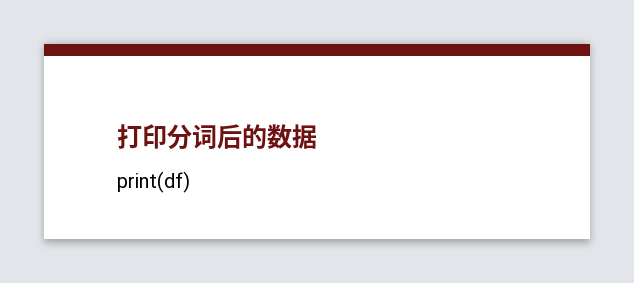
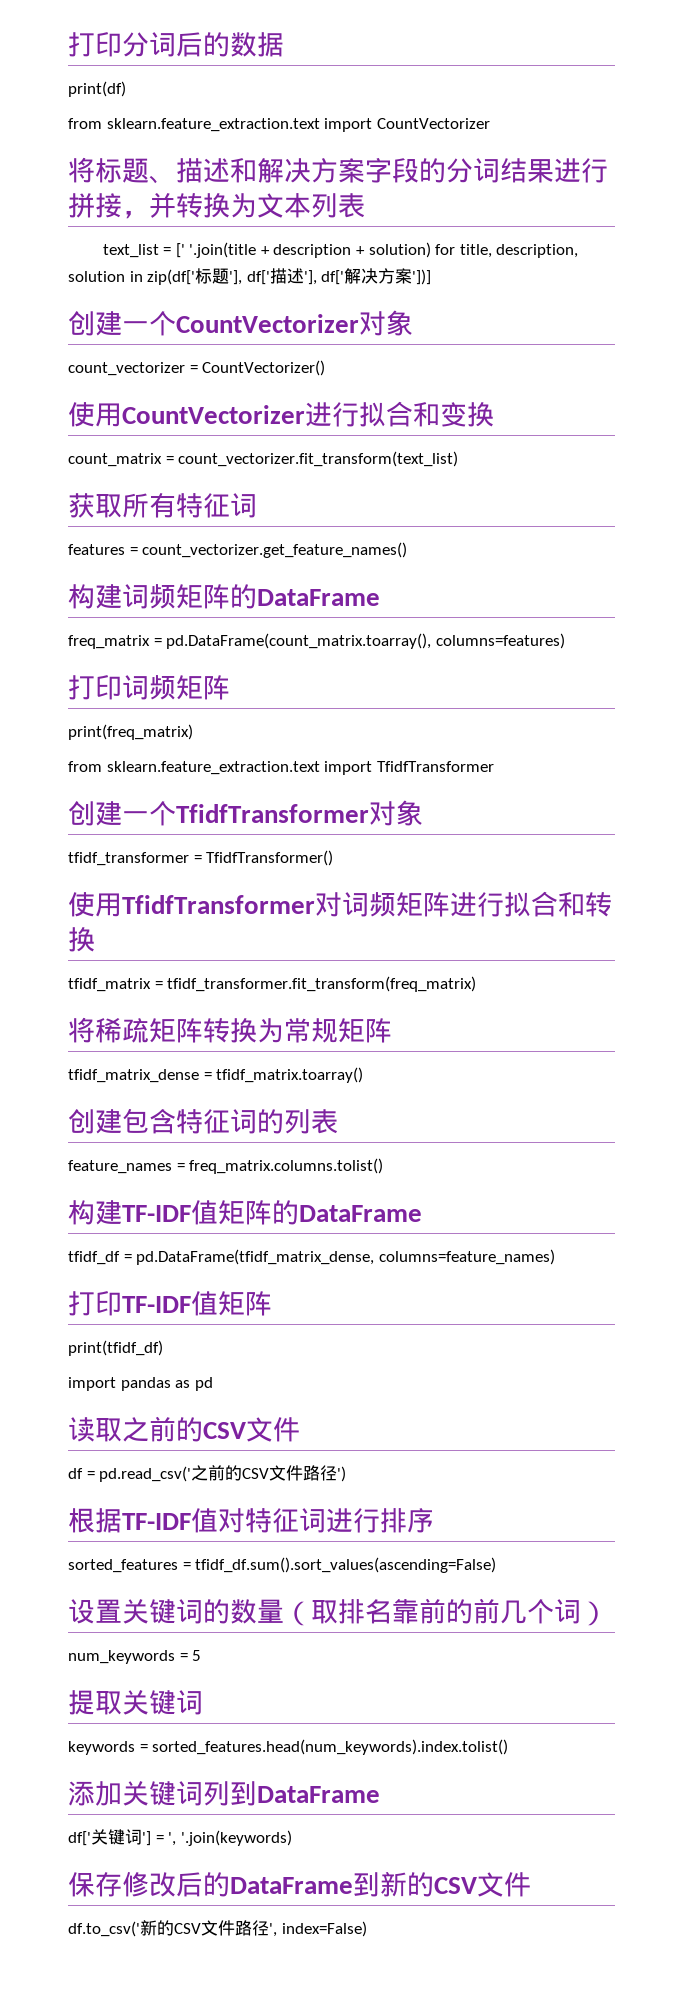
+ from sklearn.feature_extraction.text import CountVectorizer
+ 将标题、描述和解决方案字段的分词结果进行拼接，并转换为文本列表
+ text_list = [' '.join(title + description + solution) for title, description, solution in zip(df['标题'], df['描述'], df['解决方案'])]
+ 创建一个CountVectorizer对象
+ count_vectorizer = CountVectorizer()
+ 使用CountVectorizer进行拟合和变换
+ count_matrix = count_vectorizer.fit_transform(text_list)
+ 获取所有特征词
+ features = count_vectorizer.get_feature_names()
+ 构建词频矩阵的DataFrame
+ freq_matrix = pd.DataFrame(count_matrix.toarray(), columns=features)
+ 打印词频矩阵
+ print(freq_matrix)
+ from sklearn.feature_extraction.text import TfidfTransformer
+ 创建一个TfidfTransformer对象
+ tfidf_transformer = TfidfTransformer()
+ 使用TfidfTransformer对词频矩阵进行拟合和转换
+ tfidf_matrix = tfidf_transformer.fit_transform(freq_matrix)
+ 将稀疏矩阵转换为常规矩阵
+ tfidf_matrix_dense = tfidf_matrix.toarray()
+ 创建包含特征词的列表
+ feature_names = freq_matrix.columns.tolist()
+ 构建TF-IDF值矩阵的DataFrame
+ tfidf_df = pd.DataFrame(tfidf_matrix_dense, columns=feature_names)
+ 打印TF-IDF值矩阵
+ print(tfidf_df)
+ import pandas as pd
+ 读取之前的CSV文件
+ df = pd.read_csv('之前的CSV文件路径')
+ 根据TF-IDF值对特征词进行排序
+ sorted_features = tfidf_df.sum().sort_values(ascending=False)
+ 设置关键词的数量（取排名靠前的前几个词）
+ num_keywords = 5
+ 提取关键词
+ keywords = sorted_features.head(num_keywords).index.tolist()
+ 添加关键词列到DataFrame
+ df['关键词'] = ', '.join(keywords)
+ 保存修改后的DataFrame到新的CSV文件
+ df.to_csv('新的CSV文件路径', index=False)

